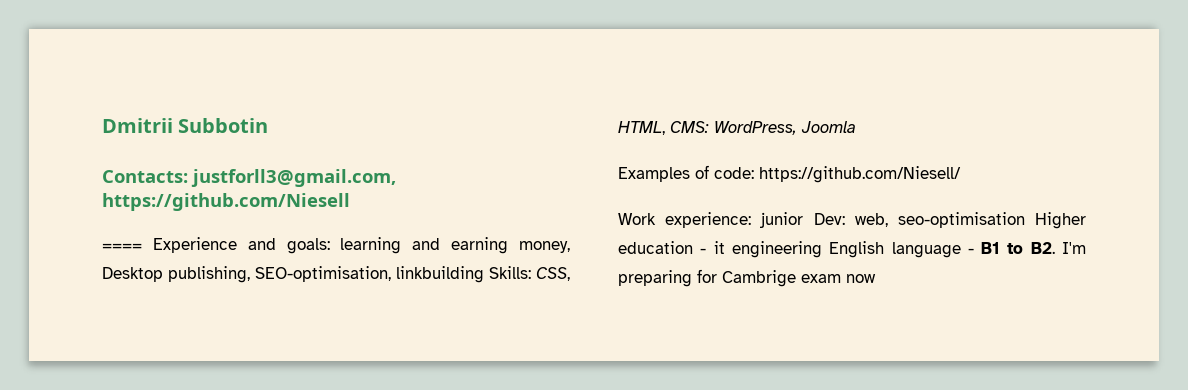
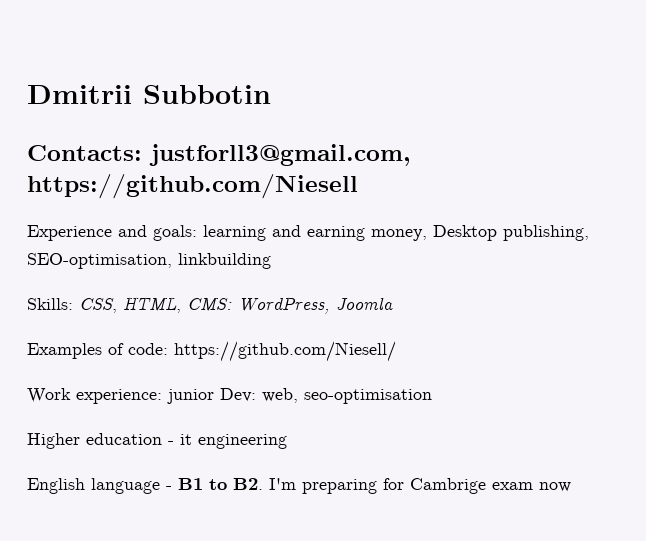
- ==== Experience and goals: learning and earning money, Desktop publishing, SEO-optimisation, linkbuilding Skills: CSS, HTML, CMS: WordPress, Joomla
+ Experience and goals: learning and earning money, Desktop publishing, SEO-optimisation, linkbuilding
+ Skills: CSS, HTML, CMS: WordPress, Joomla
- Work experience: junior Dev: web, seo-optimisation Higher education - it engineering English language - B1 to B2. I'm preparing for Cambrige exam now
+ Work experience: junior Dev: web, seo-optimisation
+ Higher education - it engineering
+ English language - B1 to B2. I'm preparing for Cambrige exam now

